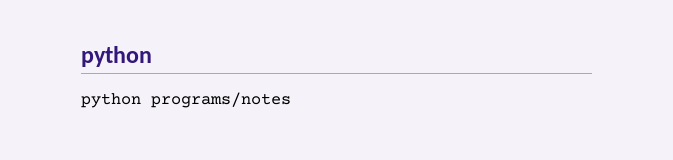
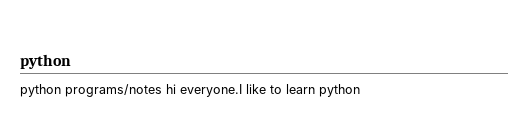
- python programs/notes
+ python programs/notes hi everyone.I like to learn python

